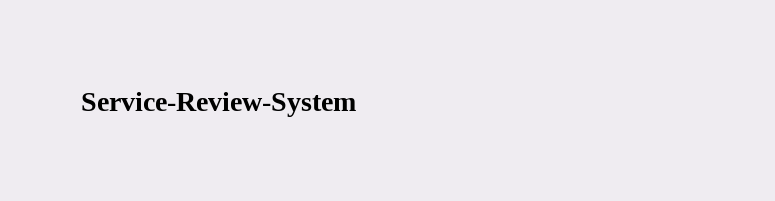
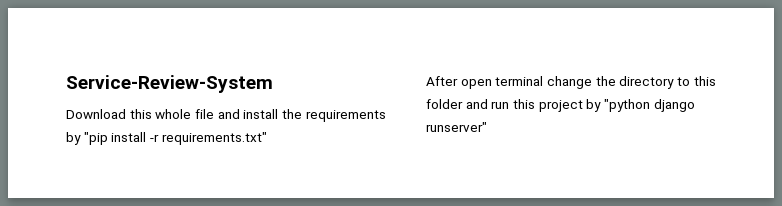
+ Download this whole file and install the requirements by "pip install -r requirements.txt"
+ After open terminal change the directory to this folder and run this project by "python django runserver"

